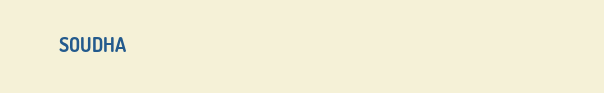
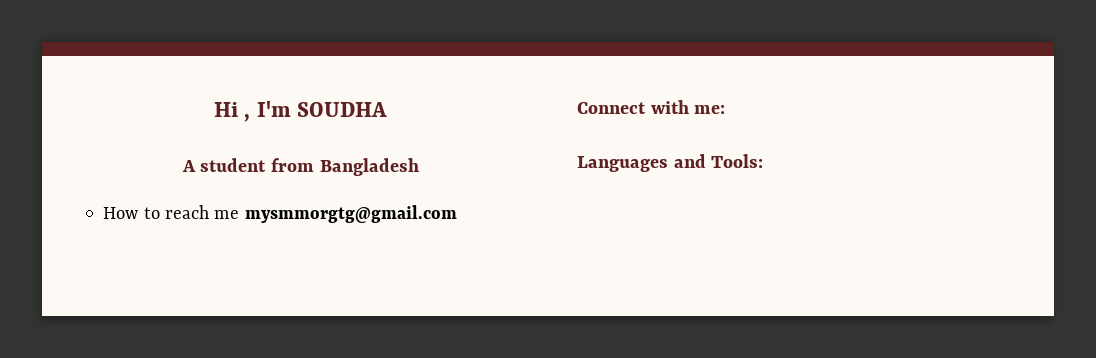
- SOUDHA
+ Hi , I'm SOUDHA
+ A student from Bangladesh
+ How to reach me mysmmorgtg@gmail.com
+ Connect with me:
+ Languages and Tools:

